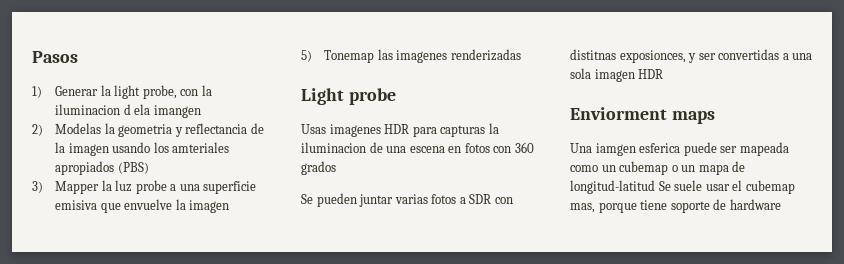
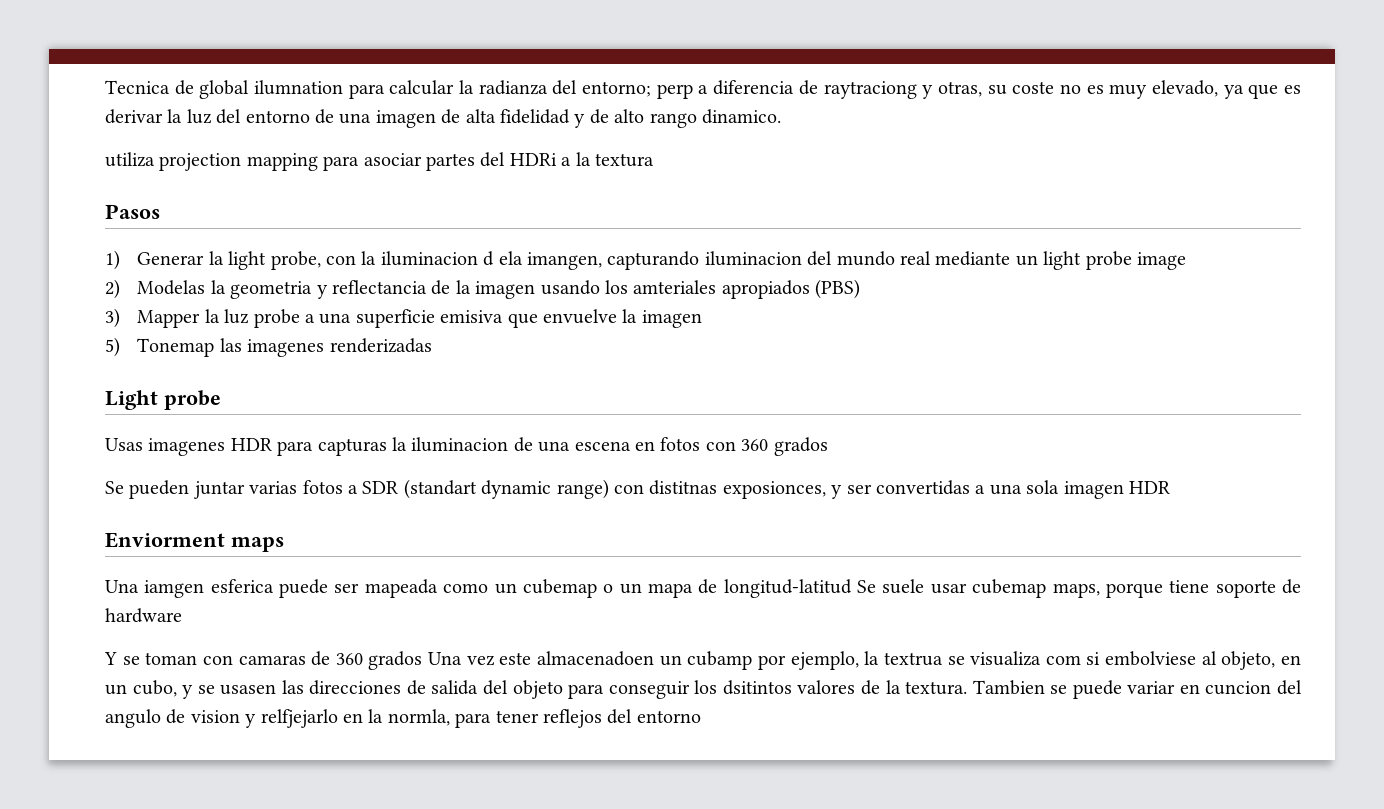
+ Tecnica de global ilumnation para calcular la radianza del entorno; perp a diferencia de raytraciong y otras, su coste no es muy elevado, ya que es derivar la luz del entorno de una imagen de alta fidelidad y de alto rango dinamico.
+ utiliza projection mapping para asociar partes del HDRi a la textura
- 1) Generar la light probe, con la iluminacion d ela imangen
+ 1) Generar la light probe, con la iluminacion d ela imangen, capturando iluminacion del mundo real mediante un light probe image
- Se pueden juntar varias fotos a SDR con distitnas exposionces, y ser convertidas a una sola imagen HDR
+ Se pueden juntar varias fotos a SDR (standart dynamic range) con distitnas exposionces, y ser convertidas a una sola imagen HDR
- Una iamgen esferica puede ser mapeada como un cubemap o un mapa de longitud-latitud Se suele usar el cubemap mas, porque tiene soporte de hardware
+ Una iamgen esferica puede ser mapeada como un cubemap o un mapa de longitud-latitud Se suele usar cubemap maps, porque tiene soporte de hardware
+ Y se toman con camaras de 360 grados Una vez este almacenadoen un cubamp por ejemplo, la textrua se visualiza com si embolviese al objeto, en un cubo, y se usasen las direcciones de salida del objeto para conseguir los dsitintos valores de la textura. Tambien se puede variar en cuncion del angulo de vision y relfjejarlo en la normla, para tener reflejos del entorno

